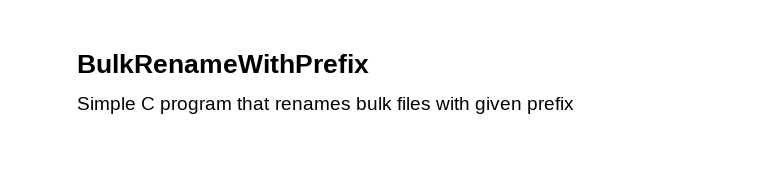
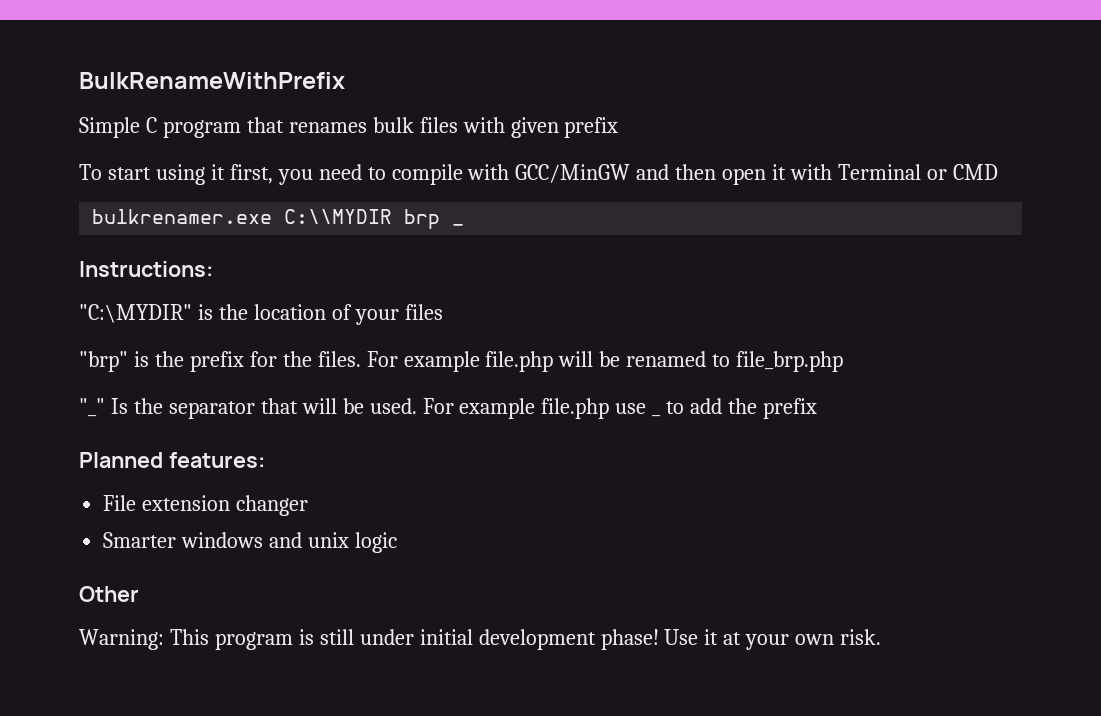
+ To start using it first, you need to compile with GCC/MinGW and then open it with Terminal or CMD
+ bulkrenamer.exe C:\\MYDIR brp _
+ Instructions:
+ "C:\MYDIR" is the location of your files
+ "brp" is the prefix for the files. For example file.php will be renamed to file_brp.php
+ "_" Is the separator that will be used. For example file.php use _ to add the prefix
+ Planned features:
+ File extension changer
+ Smarter windows and unix logic
+ Other
+ Warning: This program is still under initial development phase! Use it at your own risk.

